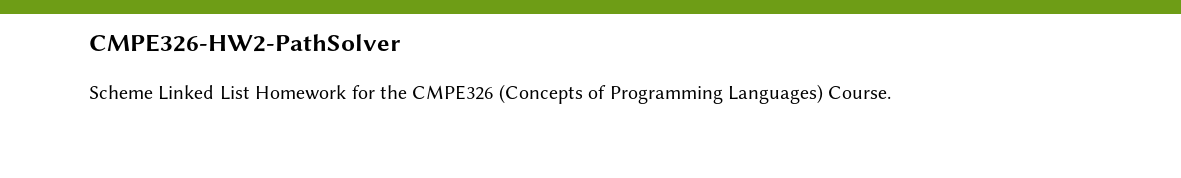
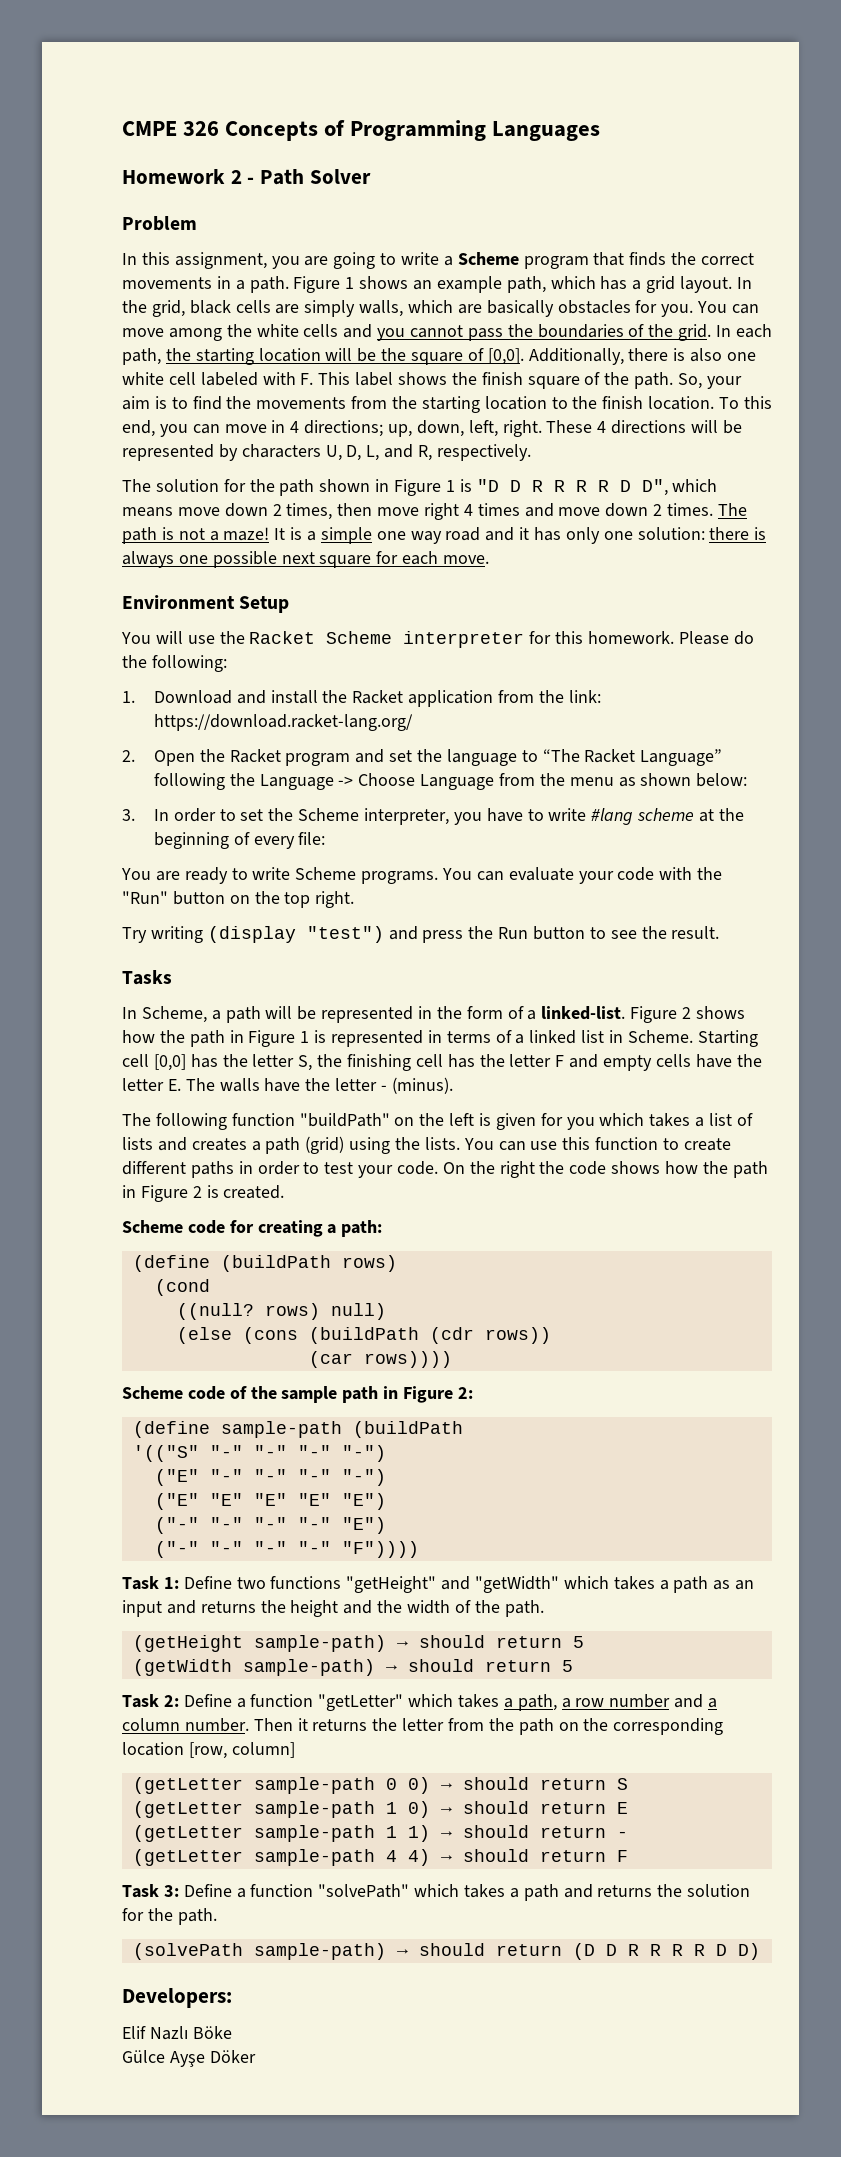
- CMPE326-HW2-PathSolver
- Scheme Linked List Homework for the CMPE326 (Concepts of Programming Languages) Course.
+ CMPE 326 Concepts of Programming Languages
+ Homework 2 - Path Solver
+ Problem
+ In this assignment, you are going to write a Scheme program that finds the correct movements in a path. Figure 1 shows an example path, which has a grid layout. In the grid, black cells are simply walls, which are basically obstacles for you. You can move among the white cells and you cannot pass the boundaries of the grid. In each path, the starting location will be the square of [0,0]. Additionally, there is also one white cell labeled with F. This label shows the finish square of the path. So, your aim is to find the movements from the starting location to the finish location. To this end, you can move in 4 directions; up, down, left, right. These 4 directions will be represented by characters U, D, L, and R, respectively.
+ The solution for the path shown in Figure 1 is "D D R R R R D D", which means move down 2 times, then move right 4 times and move down 2 times. The path is not a maze! It is a simple one way road and it has only one solution: there is always one possible next square for each move.
+ Environment Setup
+ You will use the Racket Scheme interpreter for this homework. Please do the following:
+ 1. Download and install the Racket application from the link: https://download.racket-lang.org/
+ 2. Open the Racket program and set the language to “The Racket Language” following the Language -> Choose Language from the menu as shown below:
+ 3. In order to set the Scheme interpreter, you have to write #lang scheme at the beginning of every file:
+ You are ready to write Scheme programs. You can evaluate your code with the "Run" button on the top right.
+ Try writing (display "test") and press the Run button to see the result.
+ Tasks
+ In Scheme, a path will be represented in the form of a linked-list. Figure 2 shows how the path in Figure 1 is represented in terms of a linked list in Scheme. Starting cell [0,0] has the letter S, the finishing cell has the letter F and empty cells have the letter E. The walls have the letter - (minus).
+ The following function "buildPath" on the left is given for you which takes a list of lists and creates a path (grid) using the lists. You can use this function to create different paths in order to test your code. On the right the code shows how the path in Figure 2 is created.
+ Scheme code for creating a path:
+ (define (buildPath rows)
+ (cond
+ ((null? rows) null)
+ (else (cons (buildPath (cdr rows))
+ (car rows))))
+ Scheme code of the sample path in Figure 2:
+ (define sample-path (buildPath
+ '(("S" "-" "-" "-" "-")
+ ("E" "-" "-" "-" "-")
+ ("E" "E" "E" "E" "E")
+ ("-" "-" "-" "-" "E")
+ ("-" "-" "-" "-" "F"))))
+ Task 1: Define two functions "getHeight" and "getWidth" which takes a path as an input and returns the height and the width of the path.
+ (getHeight sample-path) → should return 5
+ (getWidth sample-path) → should return 5
+ Task 2: Define a function "getLetter" which takes a path, a row number and a column number. Then it returns the letter from the path on the corresponding location [row, column]
+ (getLetter sample-path 0 0) → should return S
+ (getLetter sample-path 1 0) → should return E
+ (getLetter sample-path 1 1) → should return -
+ (getLetter sample-path 4 4) → should return F
+ Task 3: Define a function "solvePath" which takes a path and returns the solution for the path.
+ (solvePath sample-path) → should return (D D R R R R D D)
+ Developers:
+ Elif Nazlı Böke
+ Gülce Ayşe Döker

